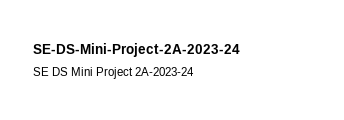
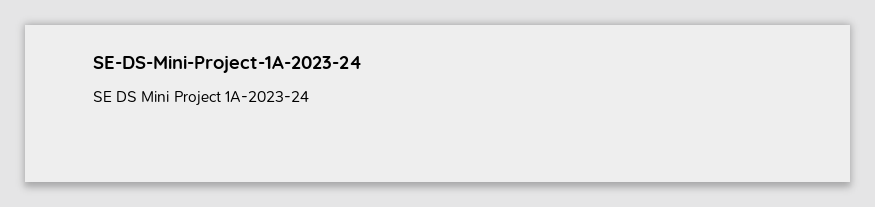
- SE-DS-Mini-Project-2A-2023-24
+ SE-DS-Mini-Project-1A-2023-24
- SE DS Mini Project 2A-2023-24
+ SE DS Mini Project 1A-2023-24

